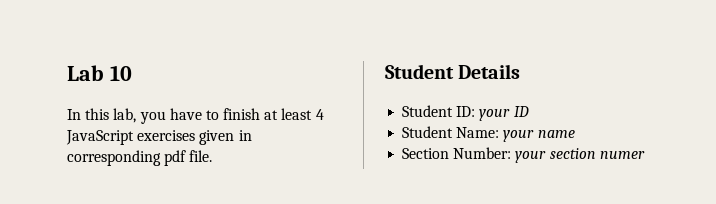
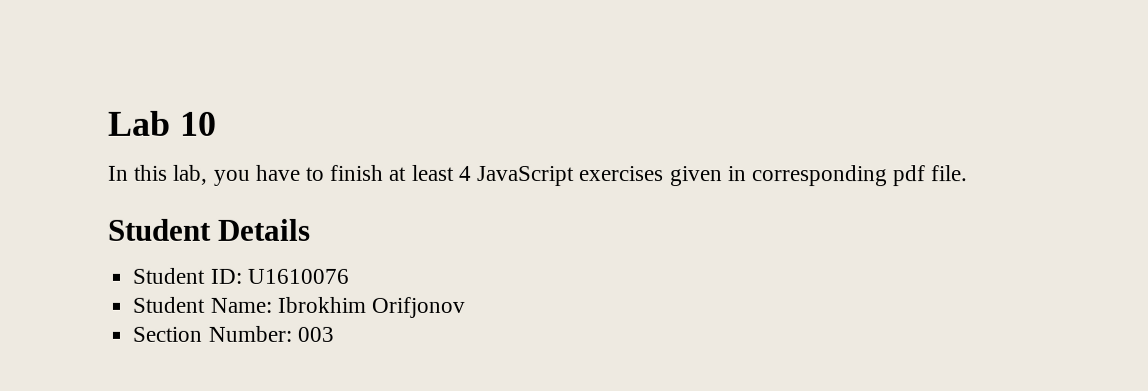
- Student ID: your ID
+ Student ID: U1610076
- Student Name: your name
+ Student Name: Ibrokhim Orifjonov
- Section Number: your section numer
+ Section Number: 003

